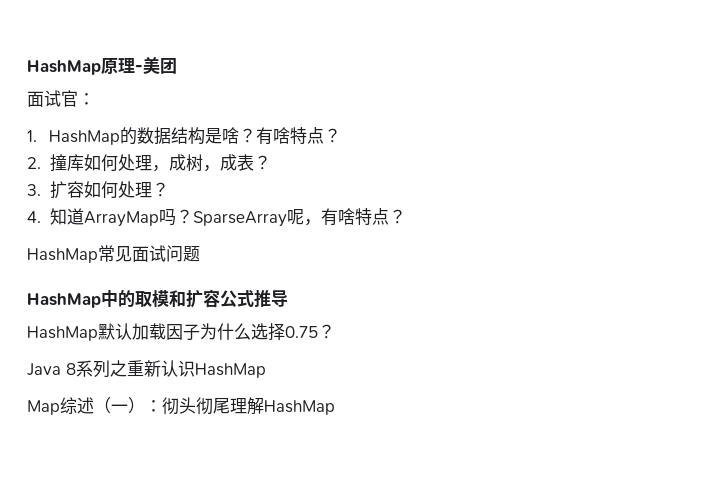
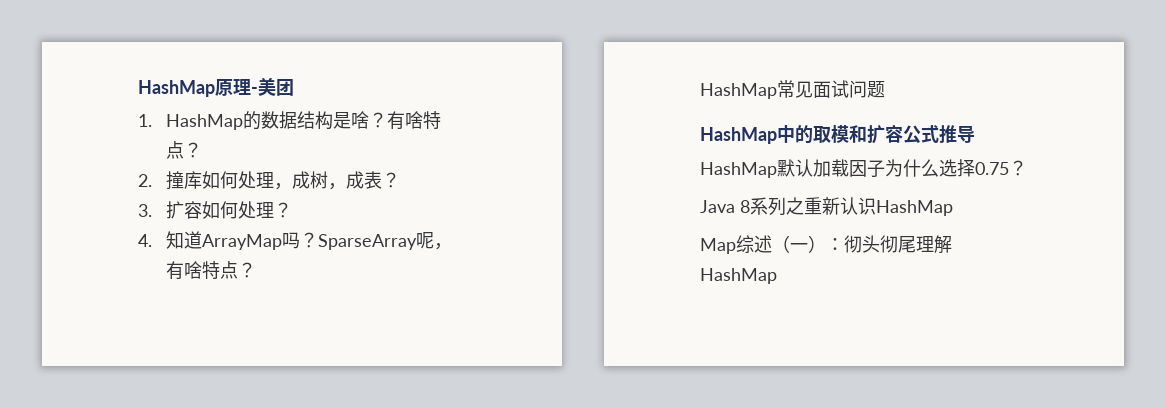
- 面试官：

